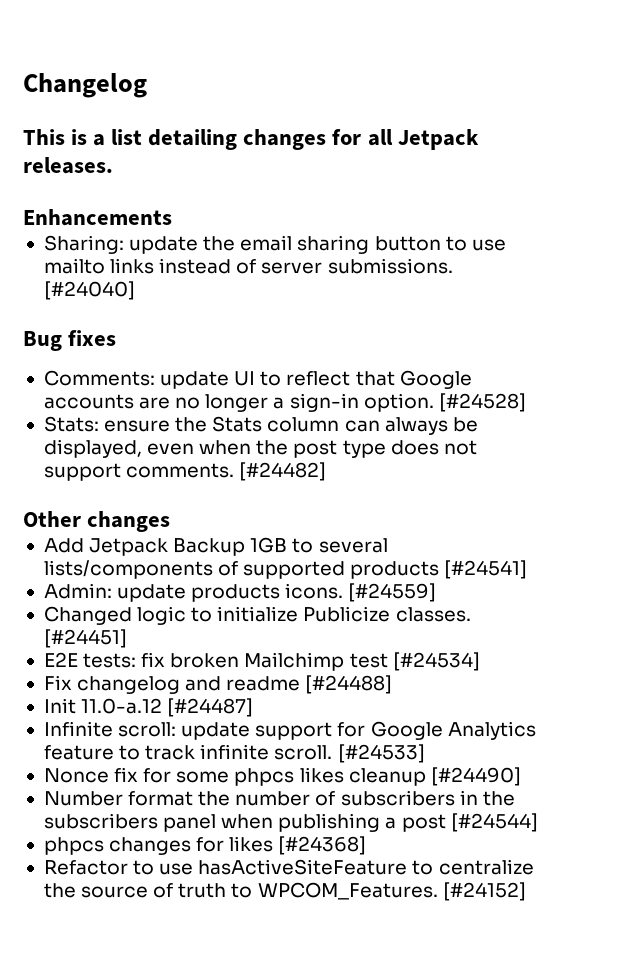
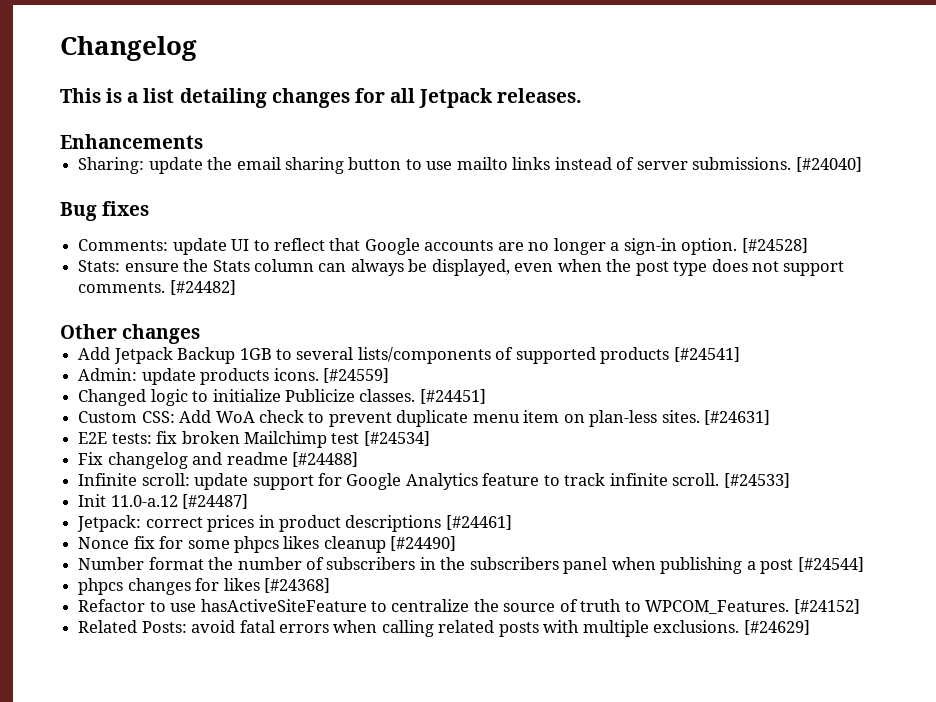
+ Custom CSS: Add WoA check to prevent duplicate menu item on plan-less sites. [#24631]
- Init 11.0-a.12 [#24487]
+ Init 11.0-a.12 [#24487]
+ Jetpack: correct prices in product descriptions [#24461]
+ Related Posts: avoid fatal errors when calling related posts with multiple exclusions. [#24629]

